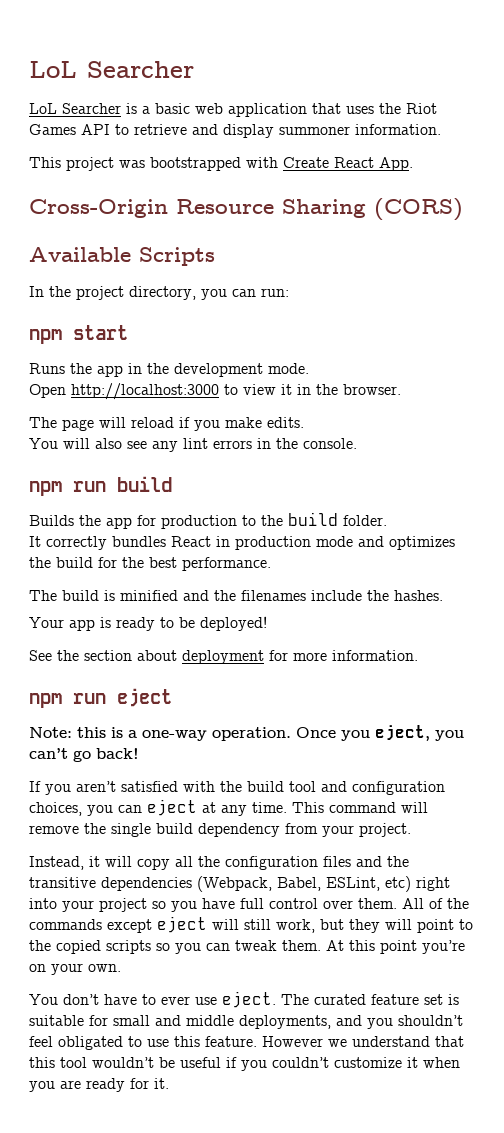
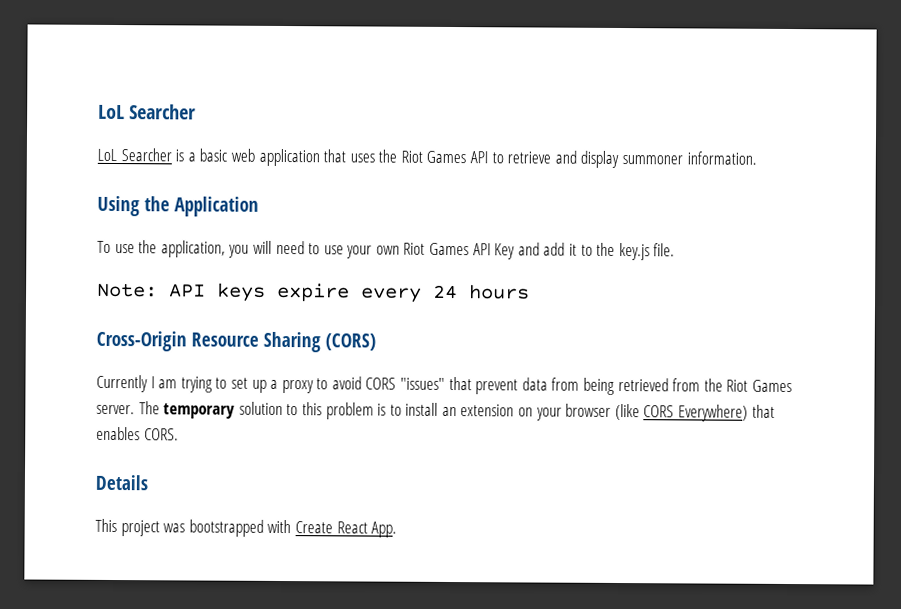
+ Using the Application
+ To use the application, you will need to use your own Riot Games API Key and add it to the key.js file.
+ Note: API keys expire every 24 hours
+ Cross-Origin Resource Sharing (CORS)
+ Currently I am trying to set up a proxy to avoid CORS "issues" that prevent data from being retrieved from the Riot Games server. The temporary solution to this problem is to install an extension on your browser (like CORS Everywhere) that enables CORS.
+ Details
- Cross-Origin Resource Sharing (CORS)
- Available Scripts
- In the project directory, you can run:
- npm start
- Runs the app in the development mode.
- Open http://localhost:3000 to view it in the browser.
- The page will reload if you make edits.
- You will also see any lint errors in the console.
- npm run build
- Builds the app for production to the build folder.
- It correctly bundles React in production mode and optimizes the build for the best performance.
- The build is minified and the filenames include the hashes.
- Your app is ready to be deployed!
- See the section about deployment for more information.
- npm run eject
- Note: this is a one-way operation. Once you eject, you can’t go back!
- If you aren’t satisfied with the build tool and configuration choices, you can eject at any time. This command will remove the single build dependency from your project.
- Instead, it will copy all the configuration files and the transitive dependencies (Webpack, Babel, ESLint, etc) right into your project so you have full control over them. All of the commands except eject will still work, but they will point to the copied scripts so you can tweak them. At this point you’re on your own.
- You don’t have to ever use eject. The curated feature set is suitable for small and middle deployments, and you shouldn’t feel obligated to use this feature. However we understand that this tool wouldn’t be useful if you couldn’t customize it when you are ready for it.

